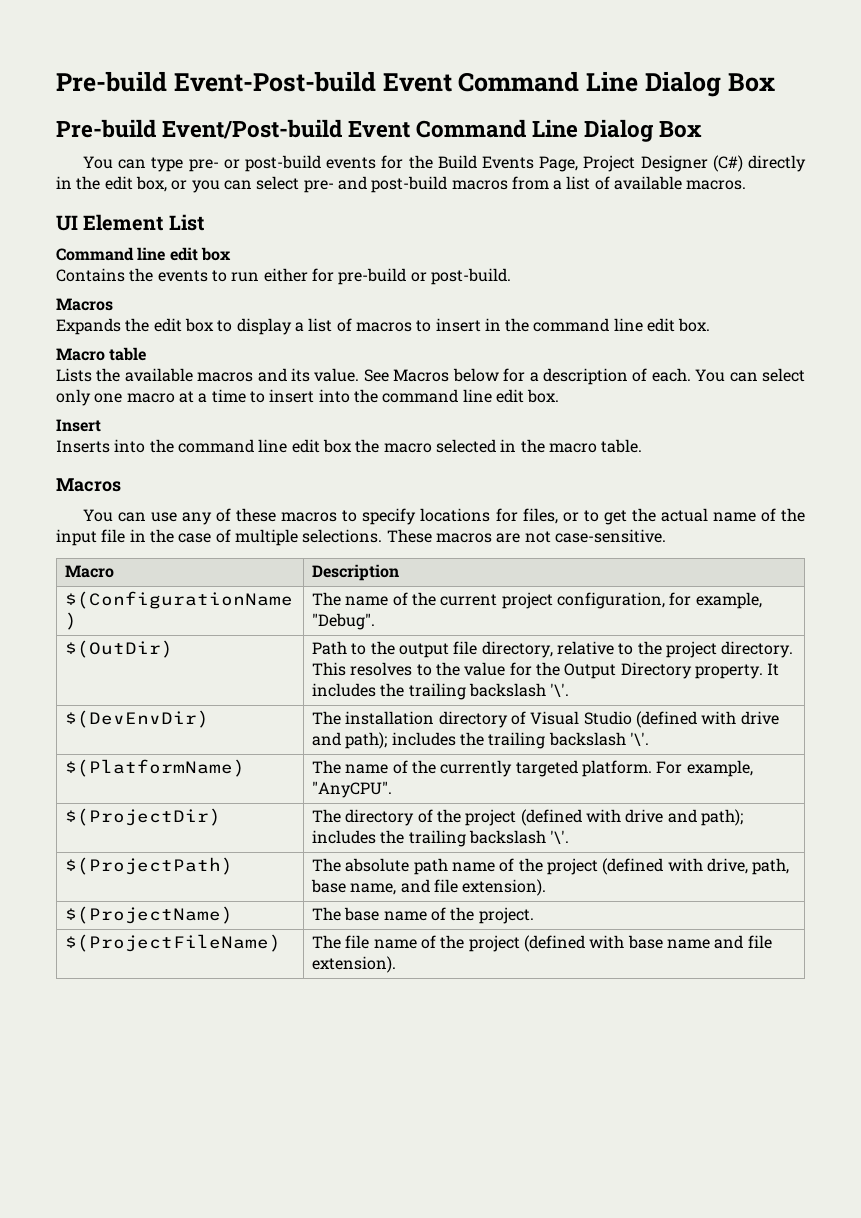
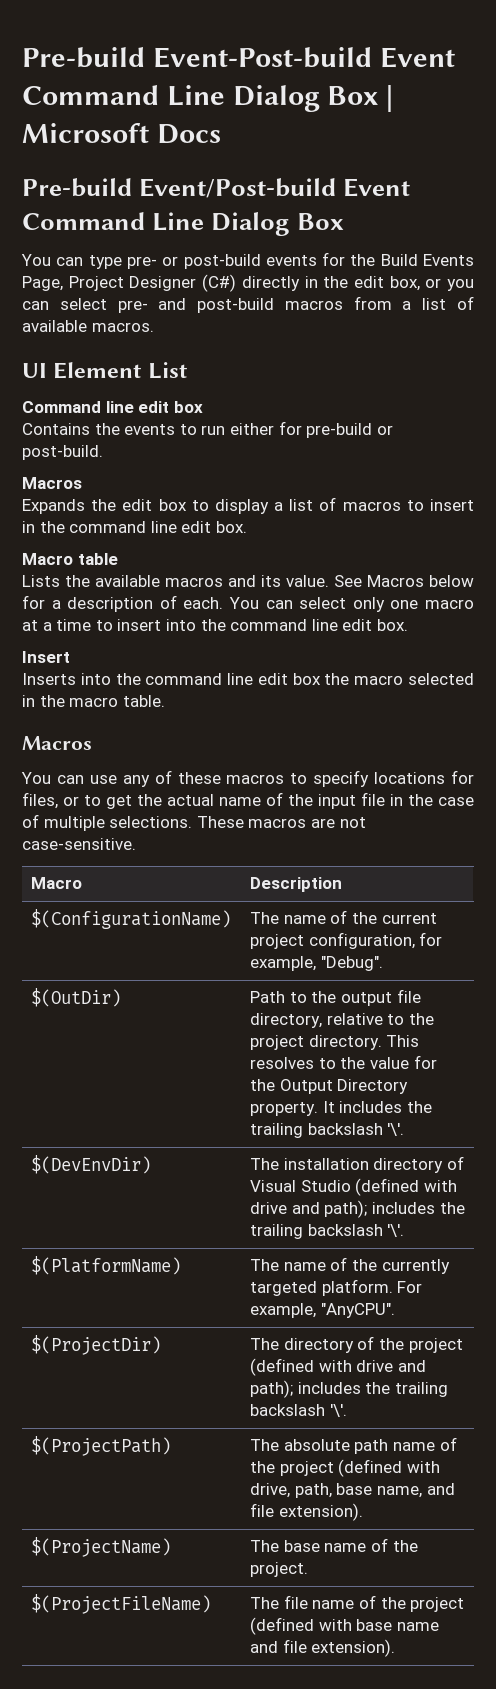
- Pre-build Event-Post-build Event Command Line Dialog Box
+ Pre-build Event-Post-build Event Command Line Dialog Box | Microsoft Docs

